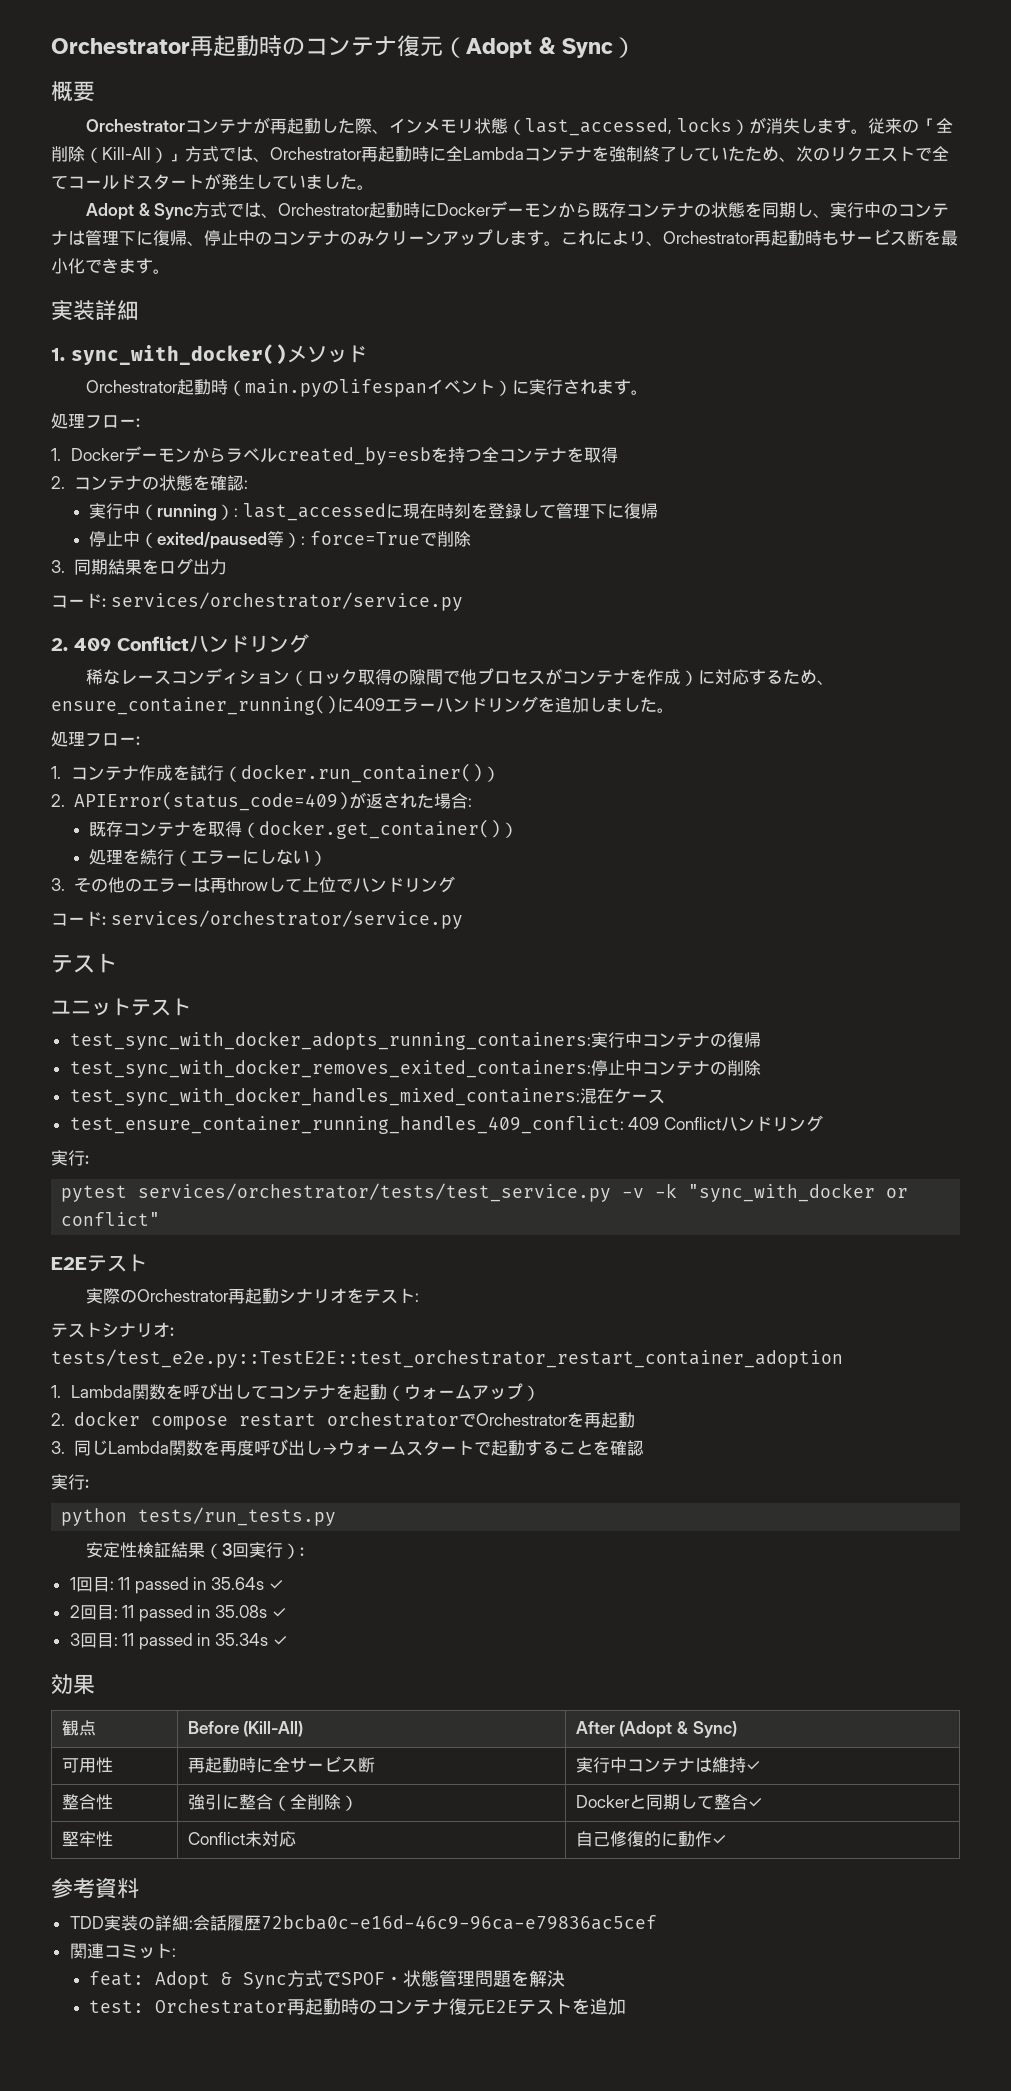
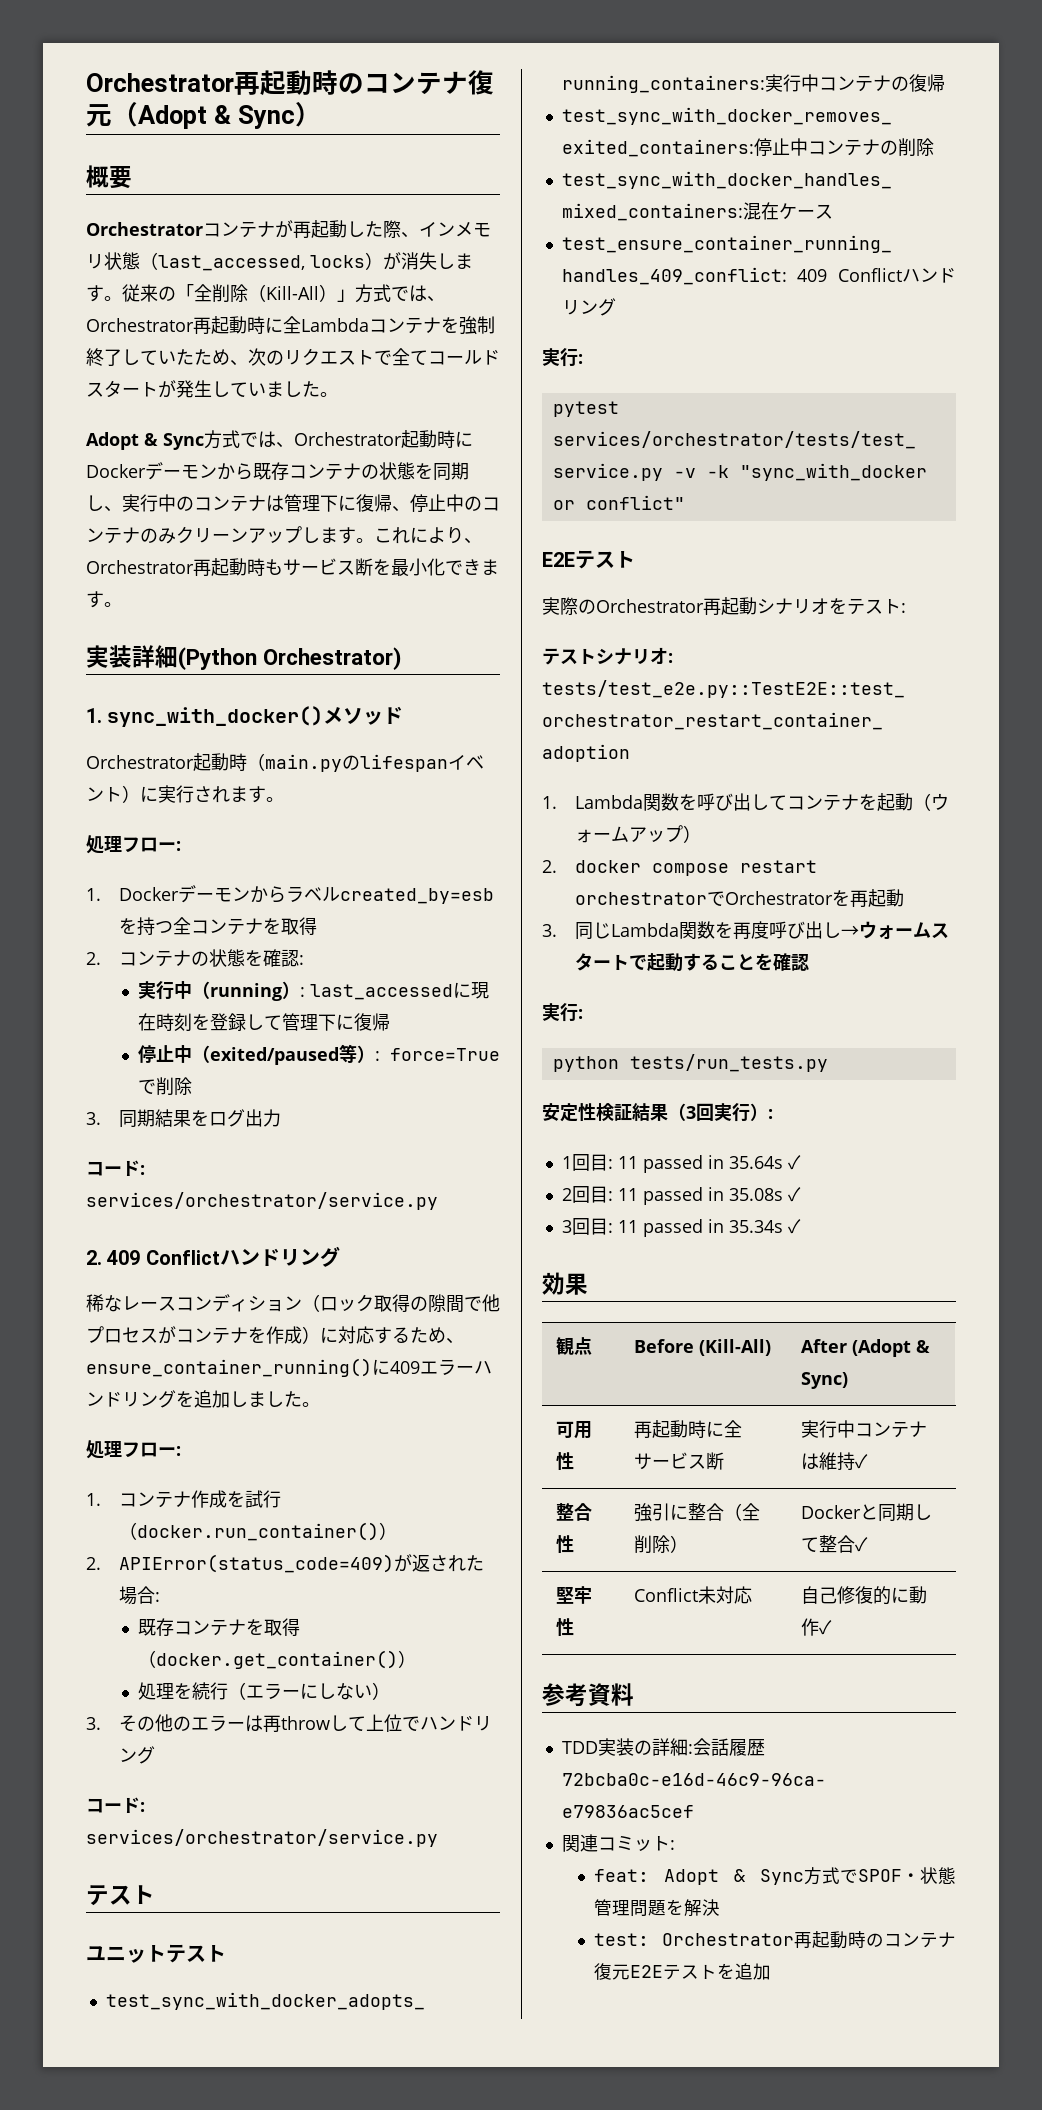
- 実装詳細
+ 実装詳細(Python Orchestrator)

